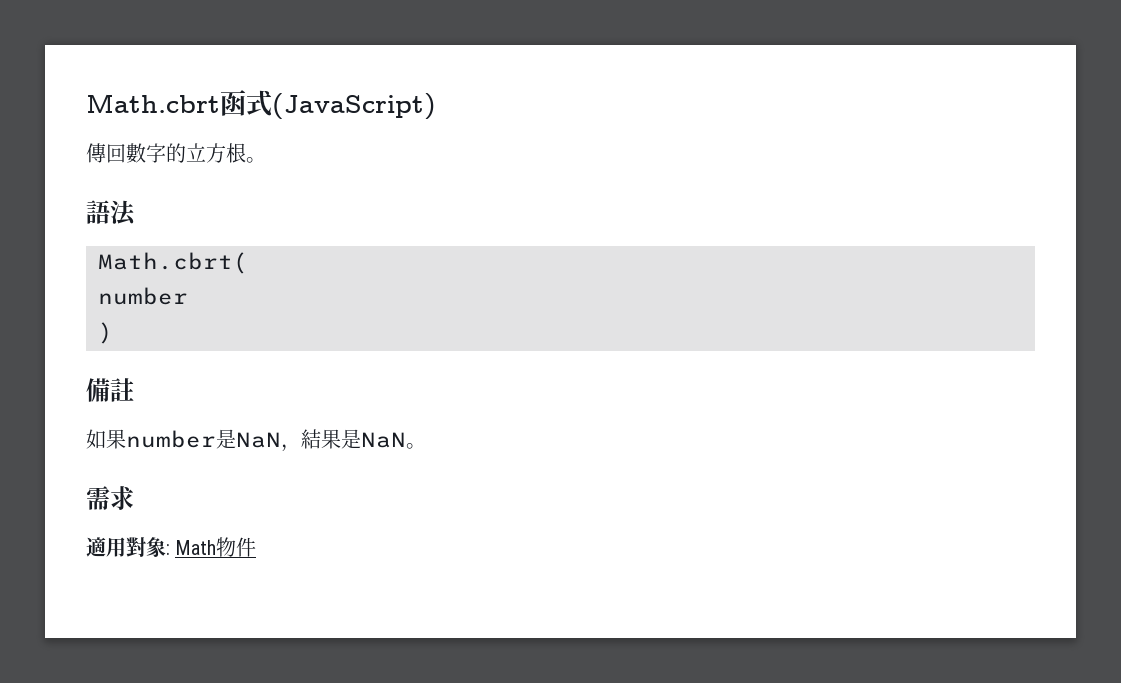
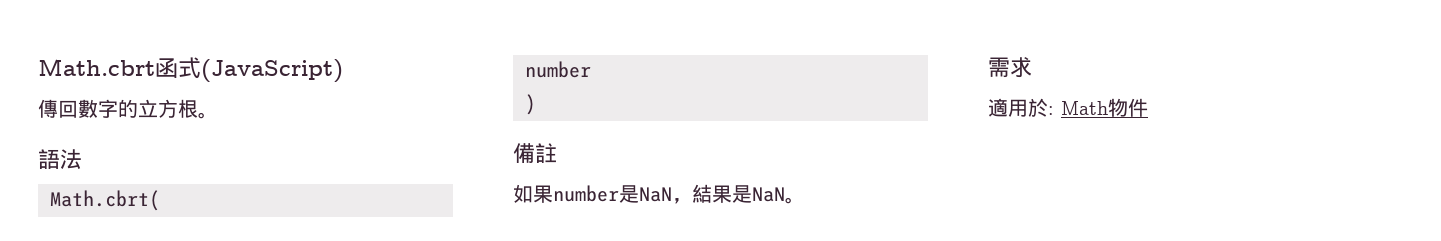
- 適用對象: Math物件
+ 適用於: Math物件

